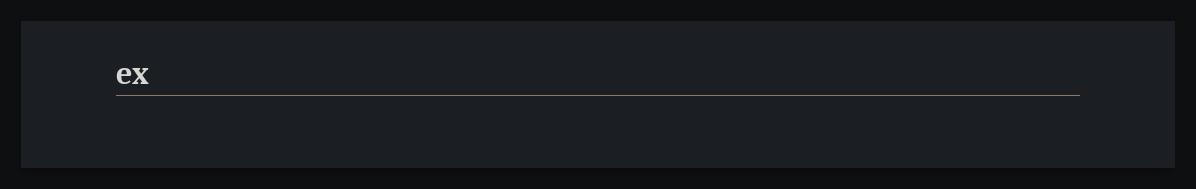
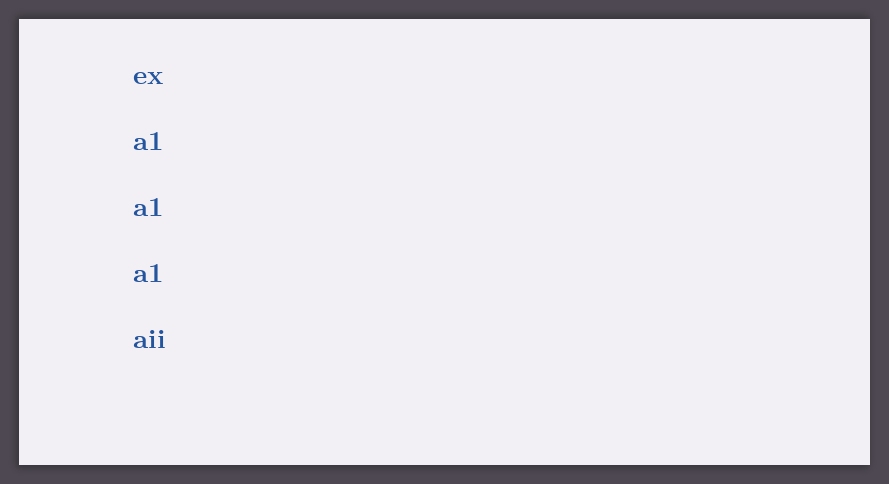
  ex
+ a1
+ a1
+ a1
+ aii

